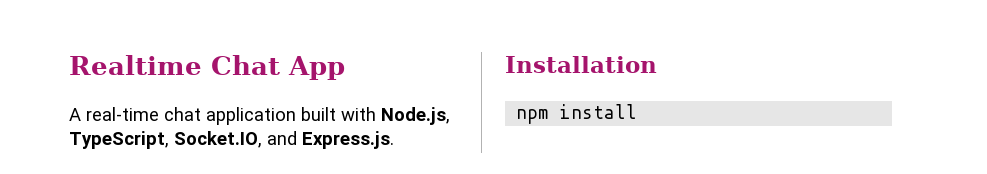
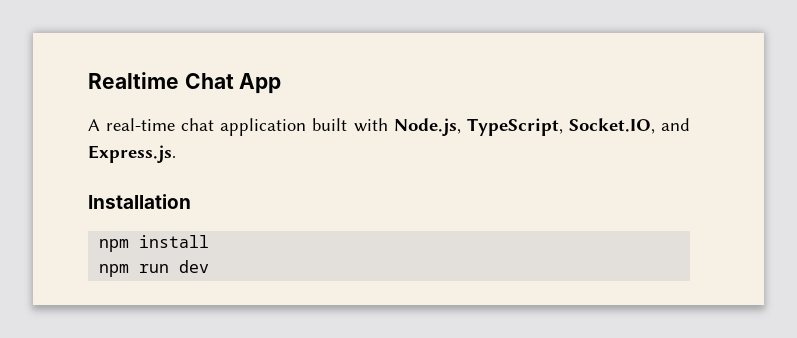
+ npm run dev

